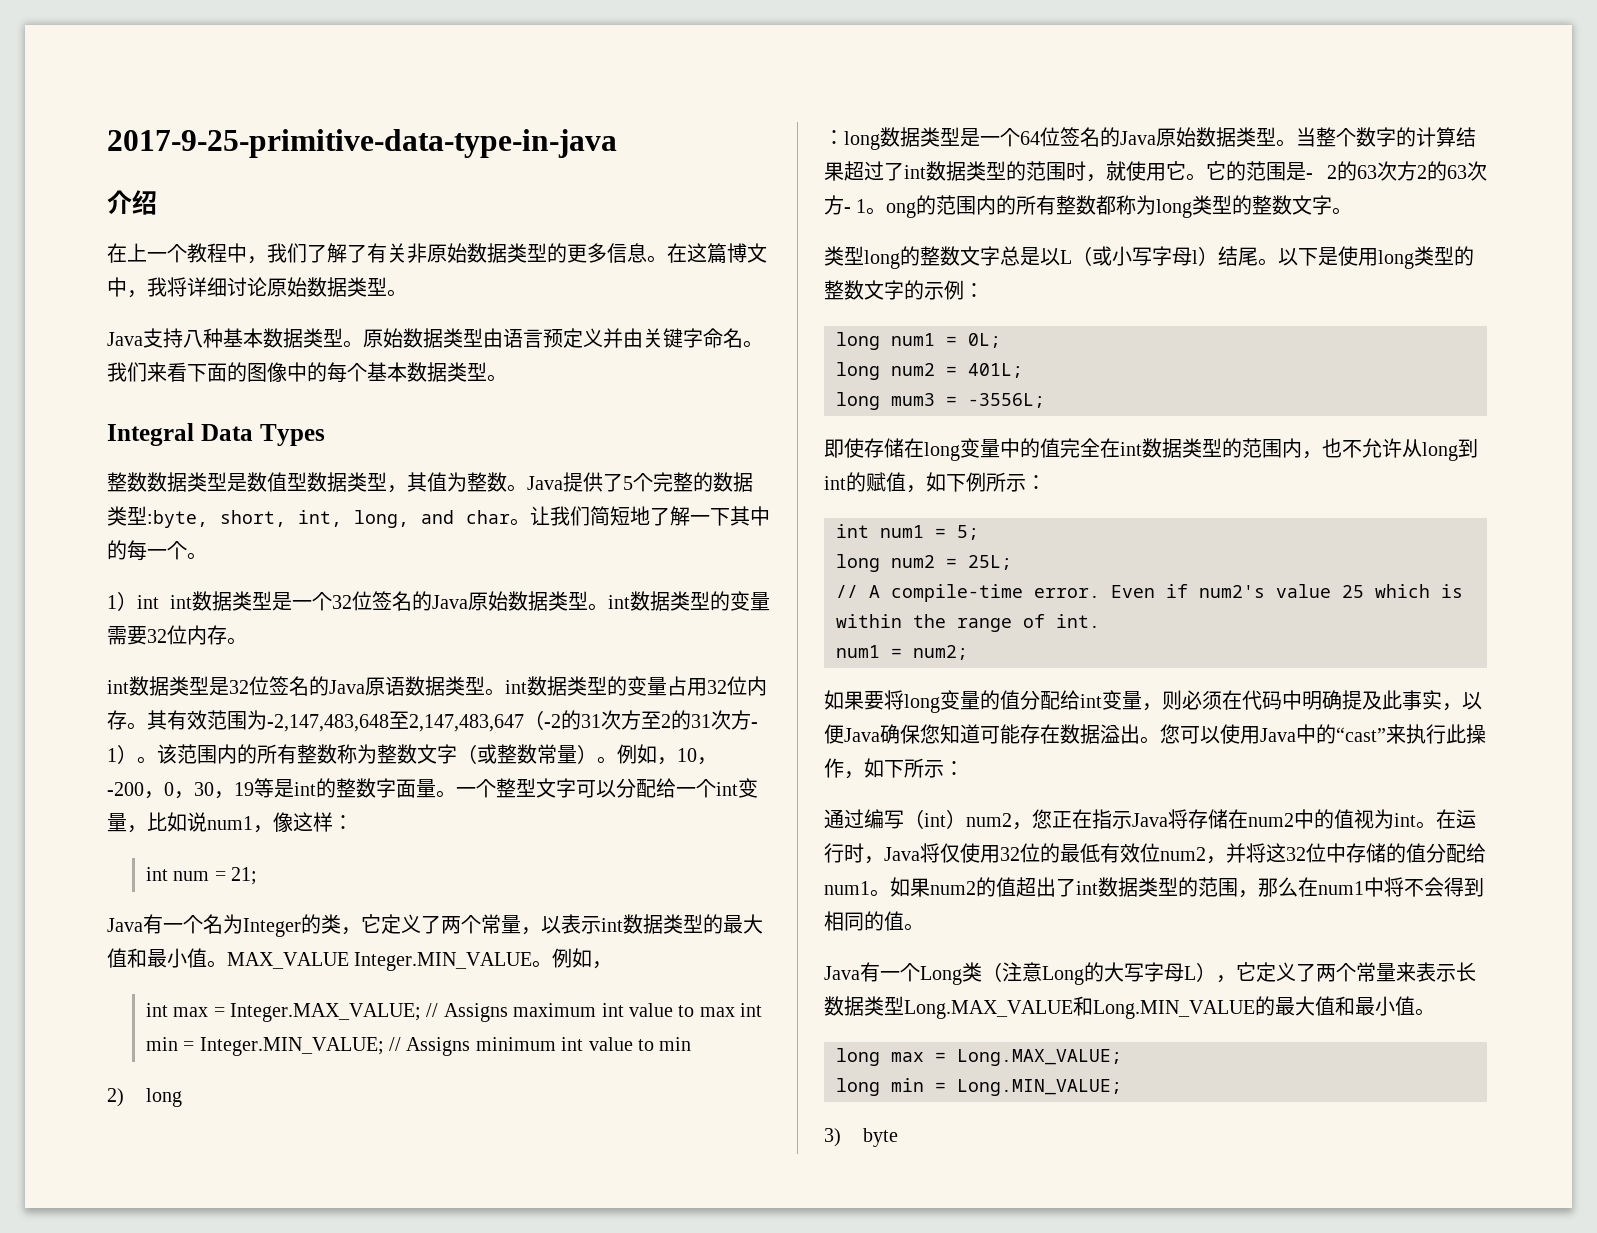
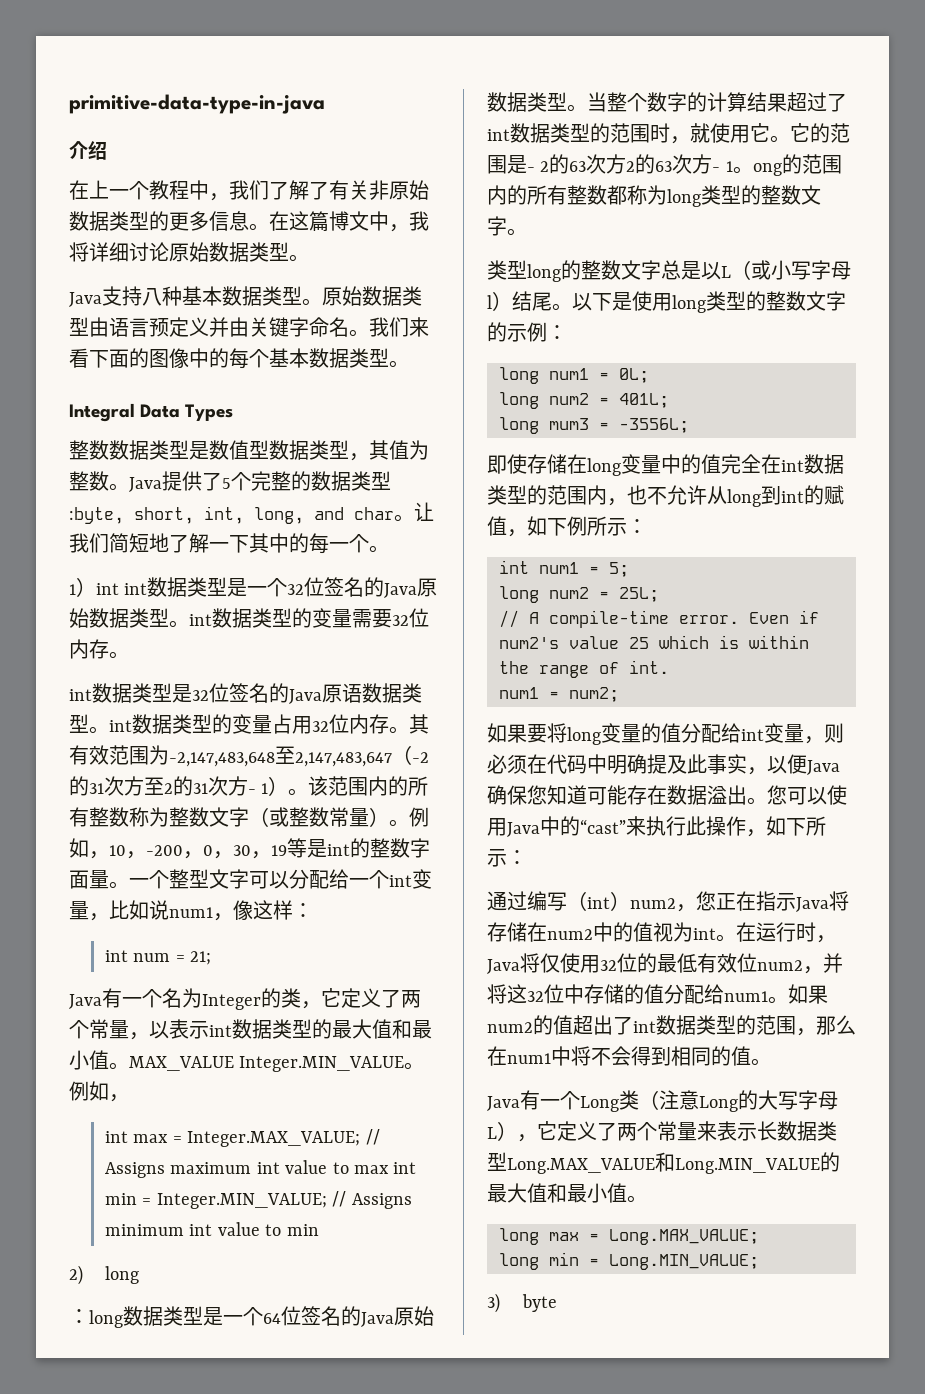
- 2017-9-25-primitive-data-type-in-java
+ primitive-data-type-in-java

